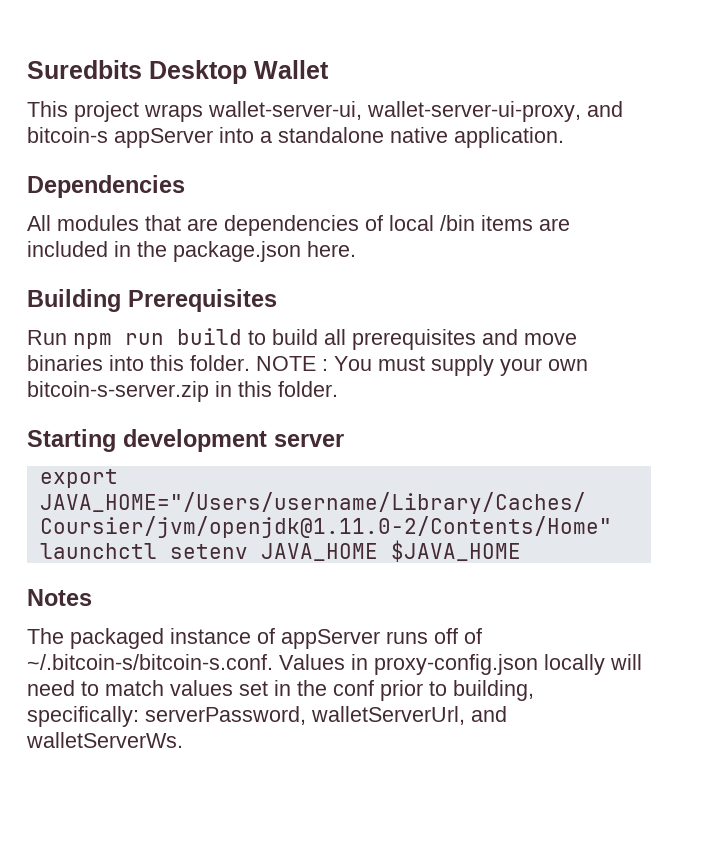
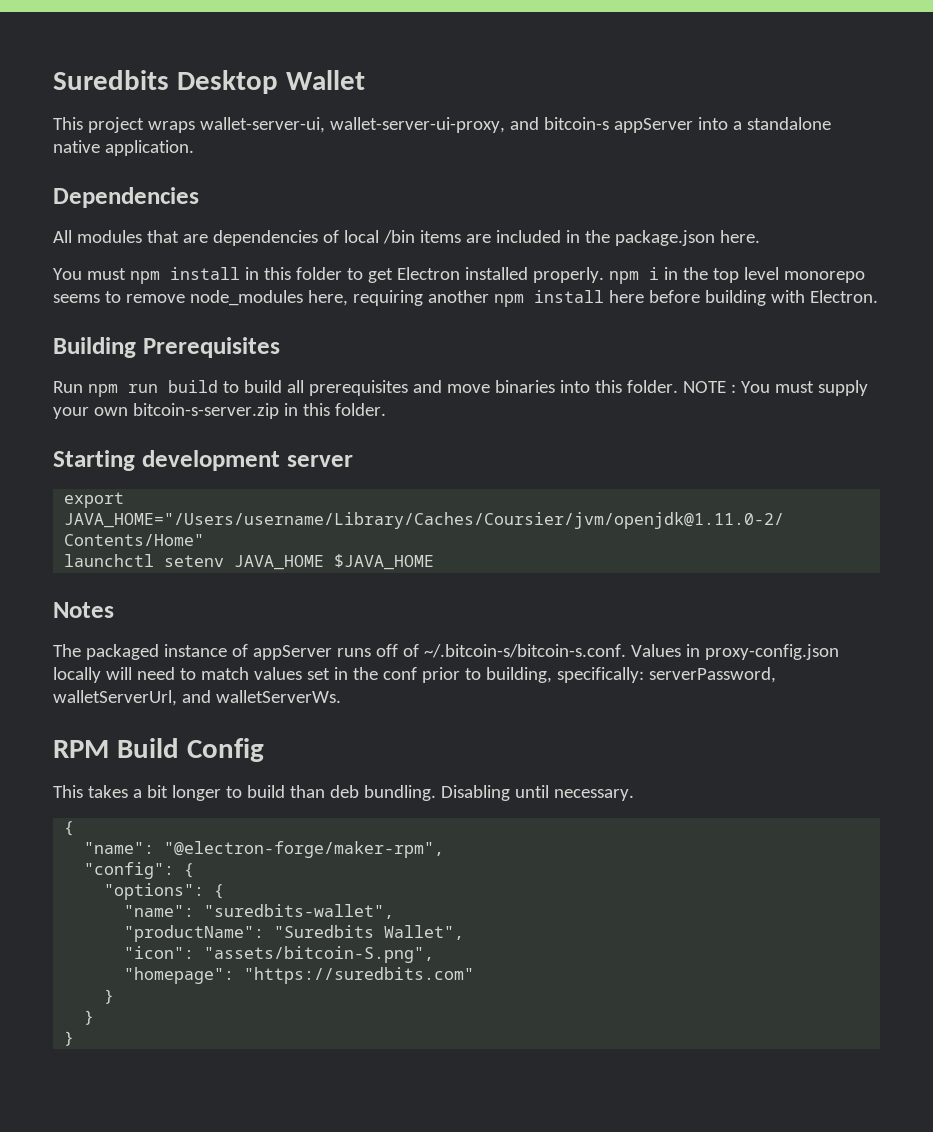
+ You must npm install in this folder to get Electron installed properly. npm i in the top level monorepo seems to remove node_modules here, requiring another npm install here before building with Electron.
+ RPM Build Config
+ This takes a bit longer to build than deb bundling. Disabling until necessary.
+ {
+ "name": "@electron-forge/maker-rpm",
+ "config": {
+ "options": {
+ "name": "suredbits-wallet",
+ "productName": "Suredbits Wallet",
+ "icon": "assets/bitcoin-S.png",
+ "homepage": "https://suredbits.com"
+ }
+ }
+ }

